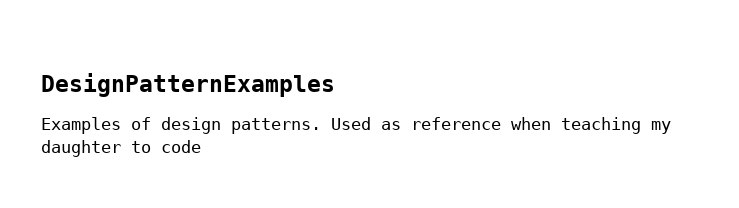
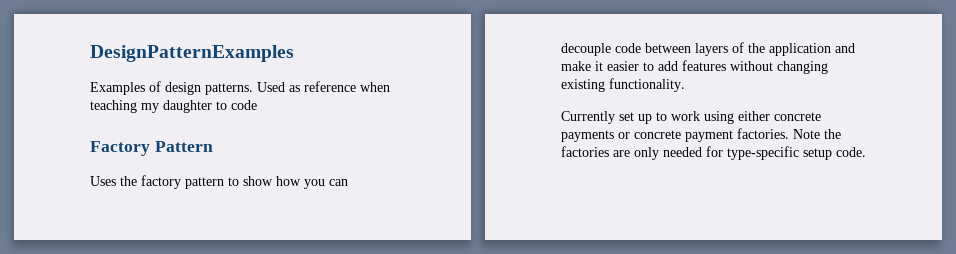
+ Factory Pattern
+ Uses the factory pattern to show how you can decouple code between layers of the application and make it easier to add features without changing existing functionality.
+ Currently set up to work using either concrete payments or concrete payment factories. Note the factories are only needed for type-specific setup code.

